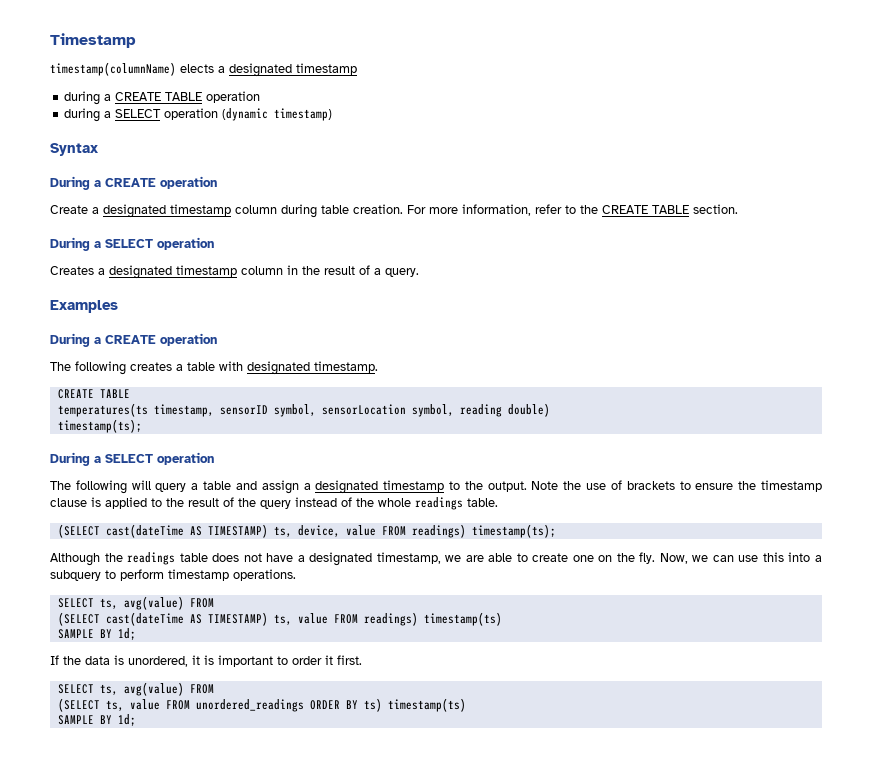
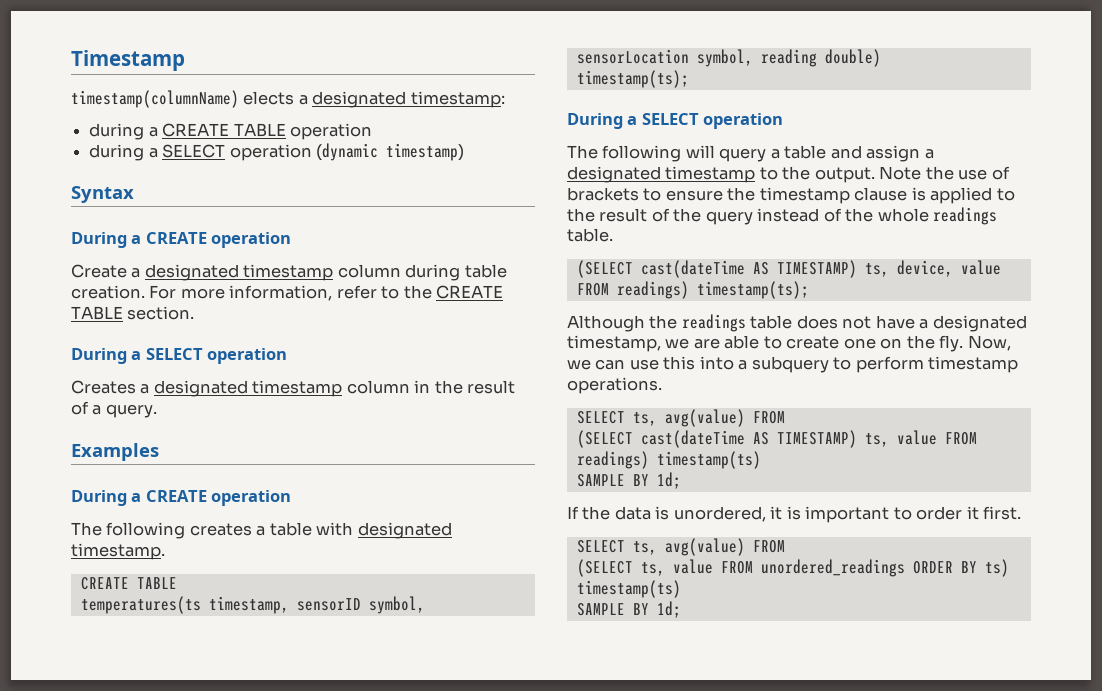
- timestamp(columnName) elects a designated timestamp
+ timestamp(columnName) elects a designated timestamp:

